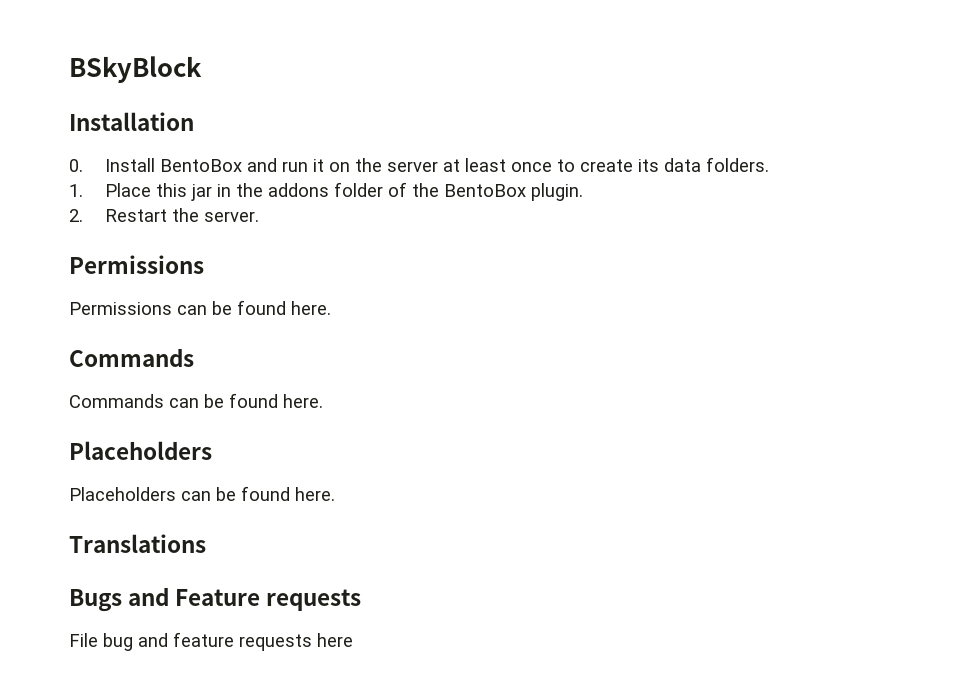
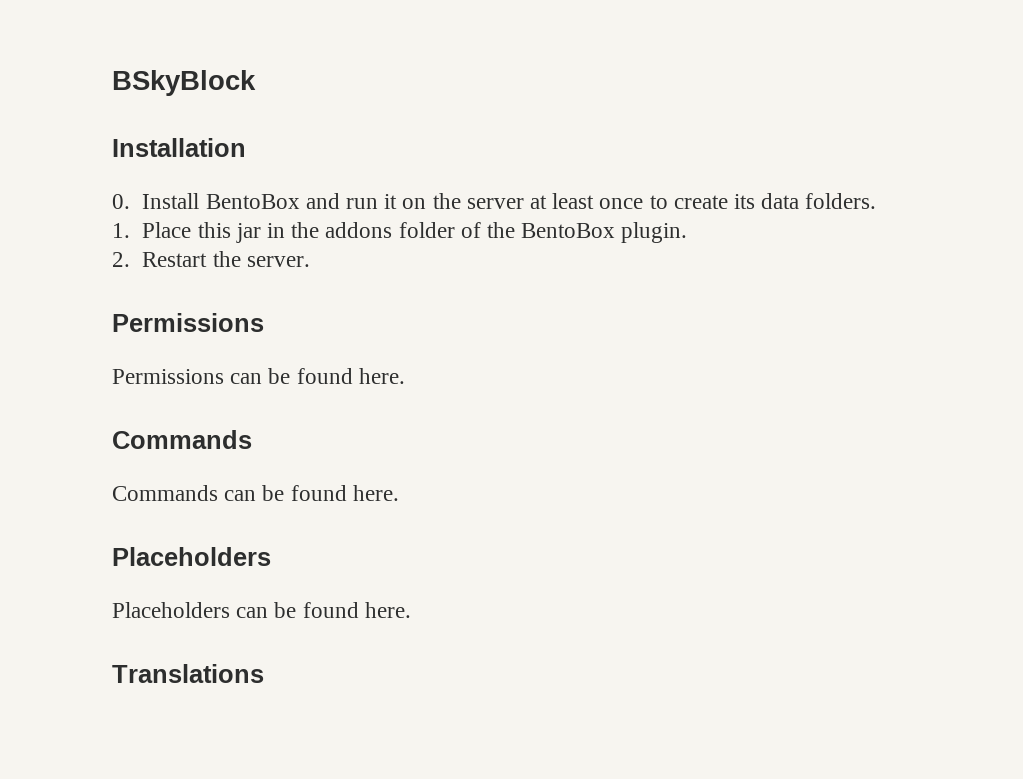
- Bugs and Feature requests
- File bug and feature requests here

